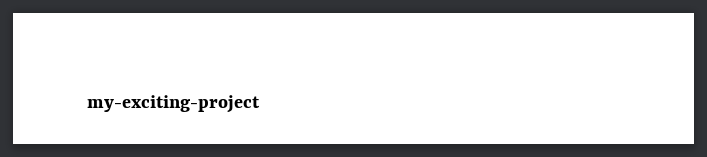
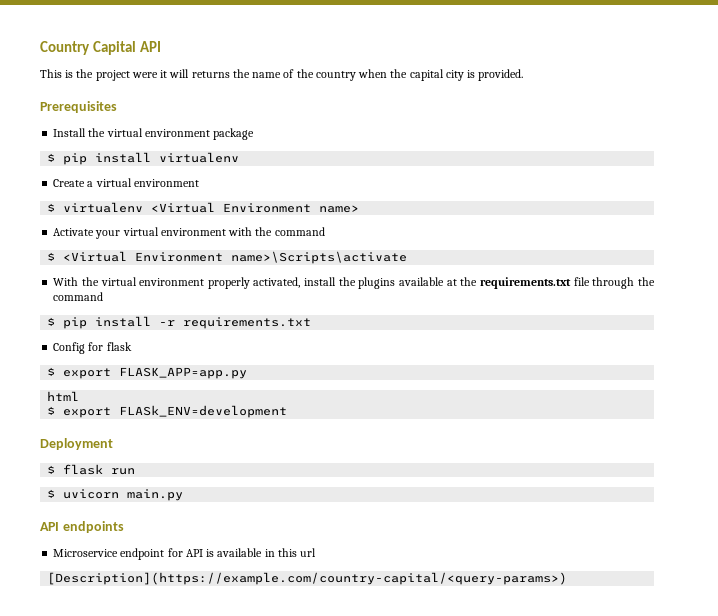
- my-exciting-project
+ Country Capital API
+ This is the project were it will returns the name of the country when the capital city is provided.
+ Prerequisites
+ Install the virtual environment package
+ $ pip install virtualenv
+ Create a virtual environment
+ $ virtualenv <Virtual Environment name>
+ Activate your virtual environment with the command
+ $ <Virtual Environment name>\Scripts\activate
+ With the virtual environment properly activated, install the plugins available at the requirements.txt file through the command
+ $ pip install -r requirements.txt
+ Config for flask
+ $ export FLASK_APP=app.py
+ html
+ $ export FLASk_ENV=development
+ Deployment
+ $ flask run
+ $ uvicorn main.py
+ API endpoints
+ Microservice endpoint for API is available in this url
+ [Description](https://example.com/country-capital/<query-params>)

